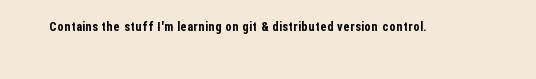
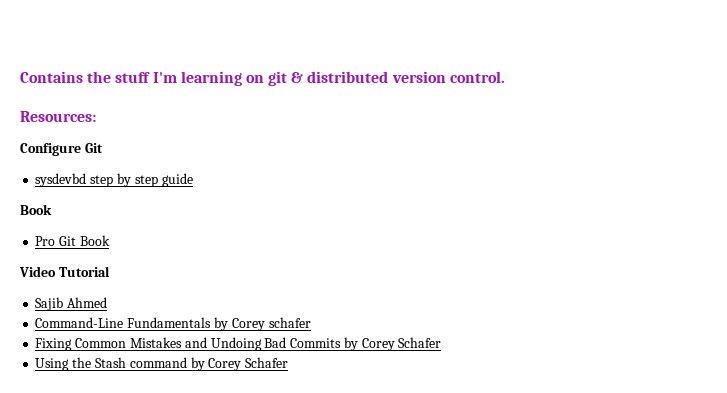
+ Resources:
+ Configure Git
+ sysdevbd step by step guide
+ Book
+ Pro Git Book
+ Video Tutorial
+ Sajib Ahmed
+ Command-Line Fundamentals by Corey schafer
+ Fixing Common Mistakes and Undoing Bad Commits by Corey Schafer
+ Using the Stash command by Corey Schafer

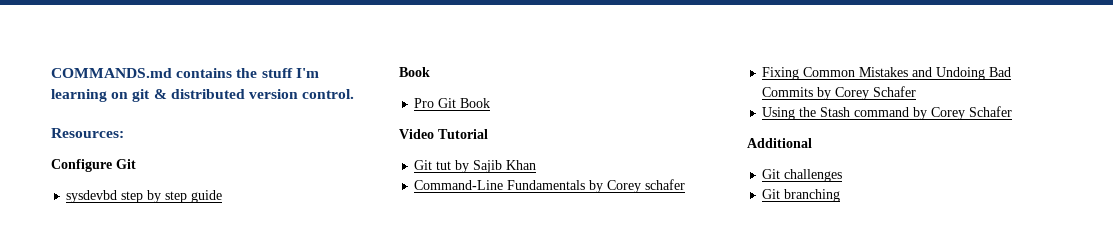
- Contains the stuff I'm learning on git & distributed version control.
+ COMMANDS.md contains the stuff I'm learning on git & distributed version control.
- Sajib Ahmed
+ Git tut by Sajib Khan
+ Additional
+ Git challenges
+ Git branching

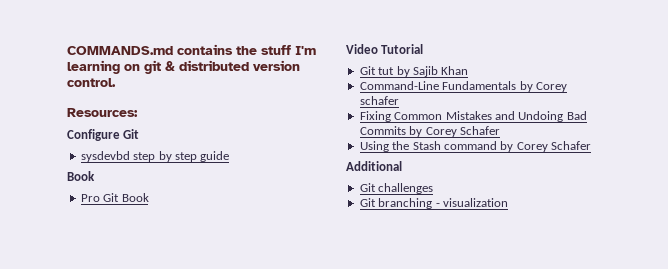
- Git branching
+ Git branching - visualization

